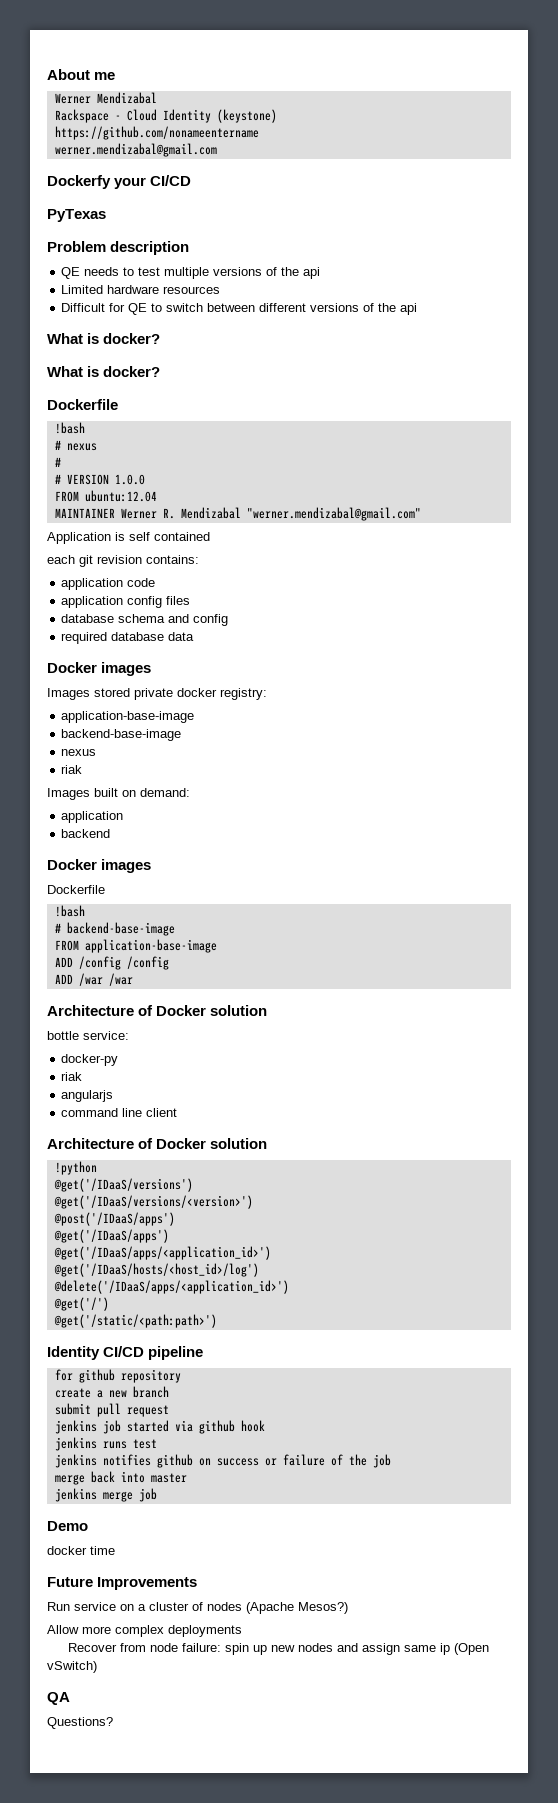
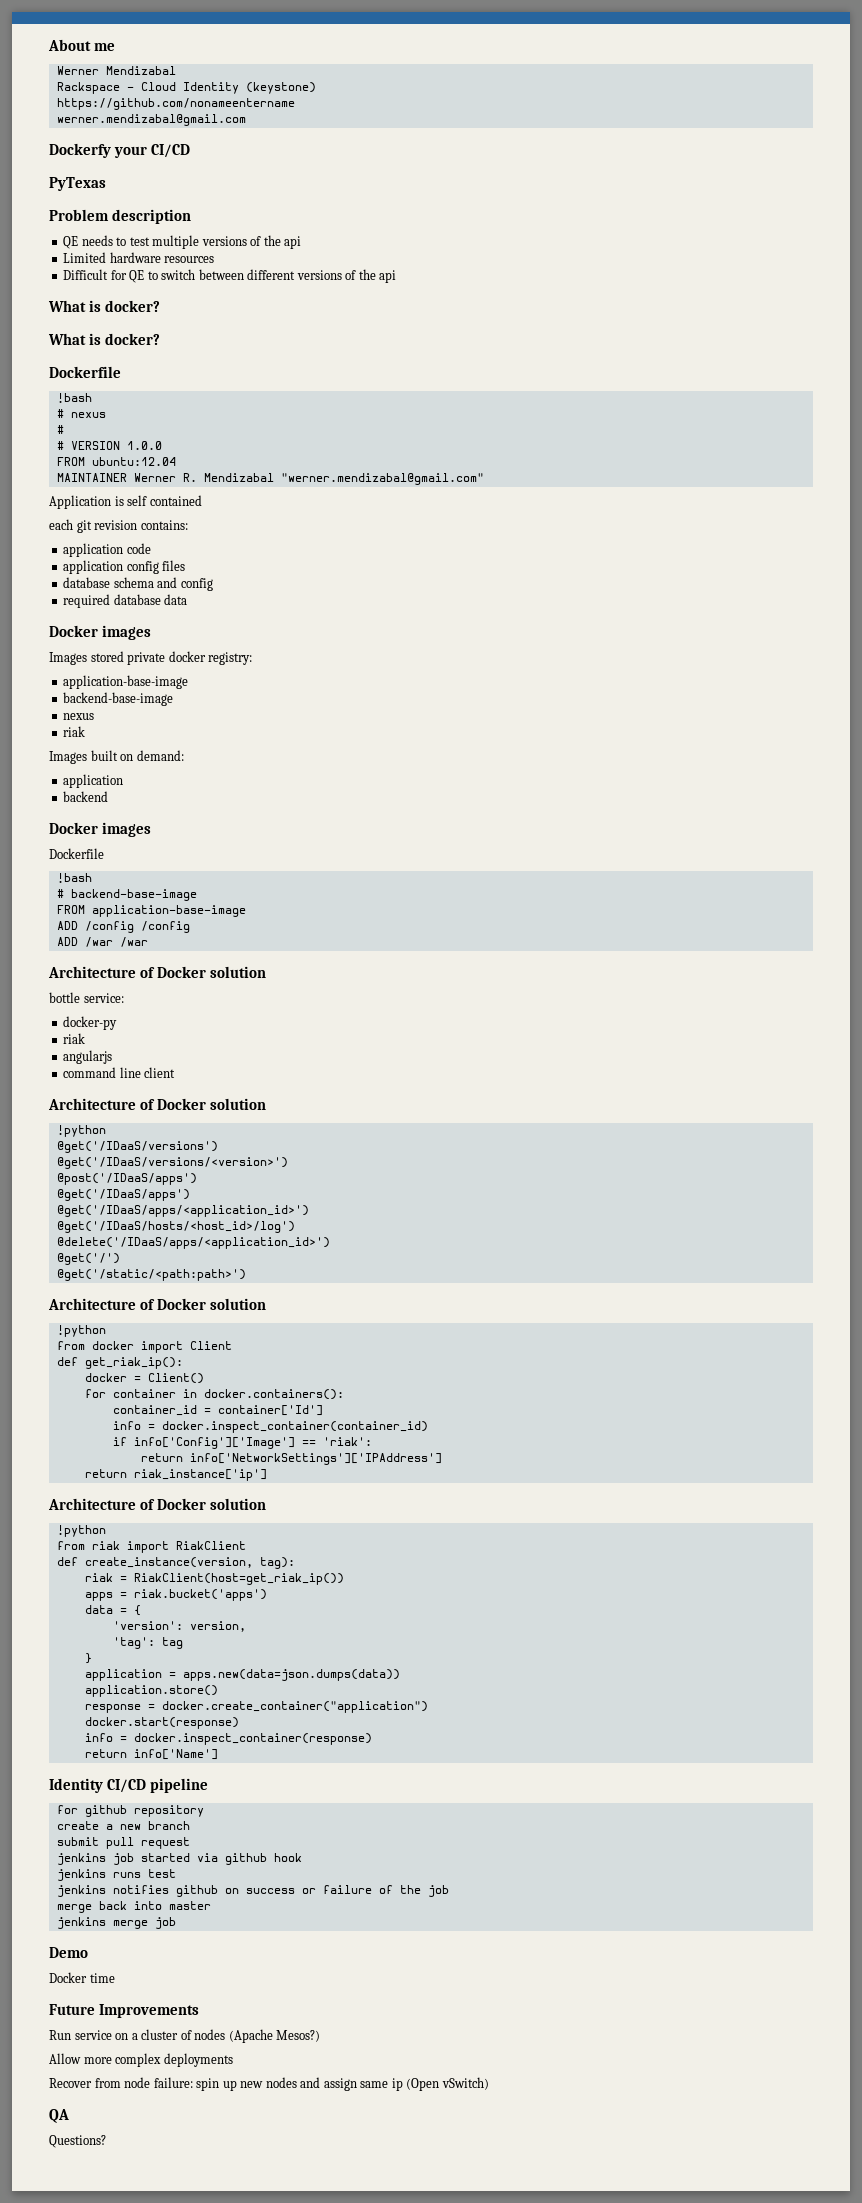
  @get('/static/<path:path>')
+ Architecture of Docker solution
+ !python
+ from docker import Client
+ def get_riak_ip():
+ docker = Client()
+ for container in docker.containers():
+ container_id = container['Id']
+ info = docker.inspect_container(container_id)
+ if info['Config']['Image'] == 'riak':
+ return info['NetworkSettings']['IPAddress']
+ return riak_instance['ip']
+ Architecture of Docker solution
+ !python
+ from riak import RiakClient
+ def create_instance(version, tag):
+ riak = RiakClient(host=get_riak_ip())
+ apps = riak.bucket('apps')
+ data = {
+ 'version': version,
+ 'tag': tag
+ }
+ application = apps.new(data=json.dumps(data))
+ application.store()
+ response = docker.create_container("application")
+ docker.start(response)
+ info = docker.inspect_container(response)
+ return info['Name']
- docker time
+ Docker time

